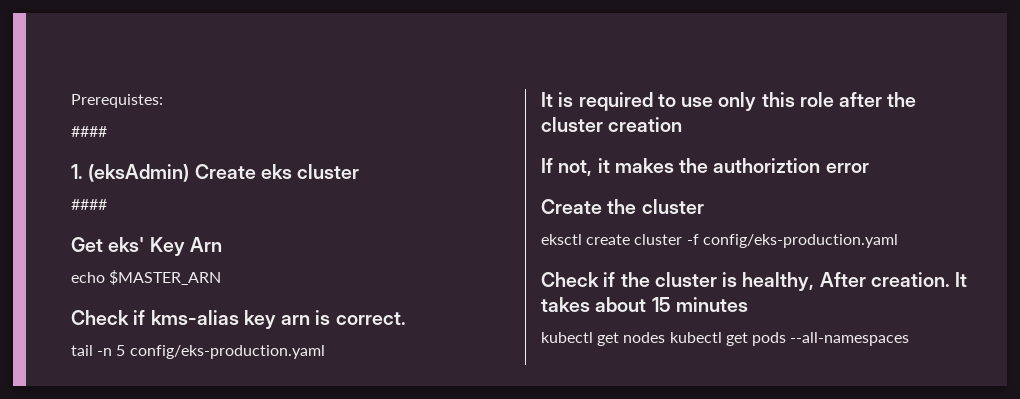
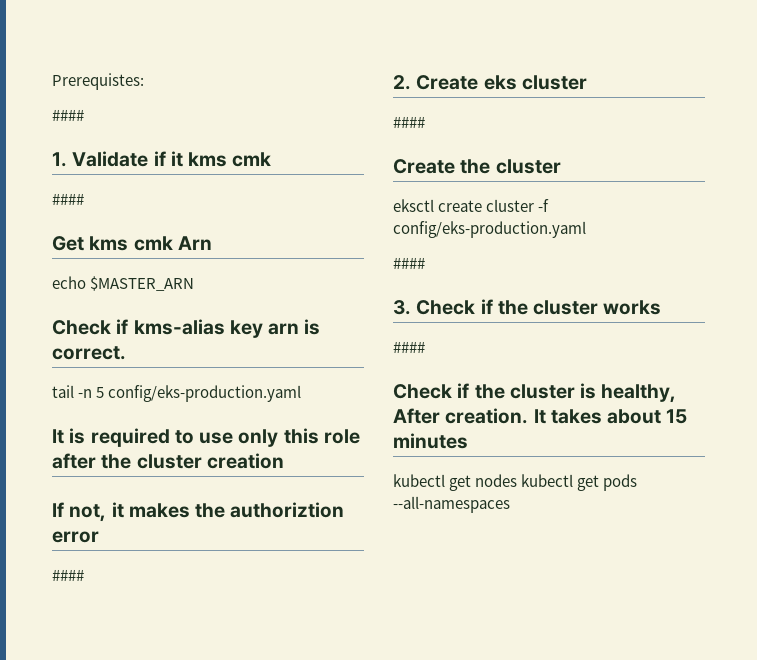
- 1. (eksAdmin) Create eks cluster
+ 1. Validate if it kms cmk
- Get eks' Key Arn
+ Get kms cmk Arn
  If not, it makes the authoriztion error
+ ####
+ 2. Create eks cluster
+ ####
  eksctl create cluster -f config/eks-production.yaml
+ ####
+ 3. Check if the cluster works
+ ####

